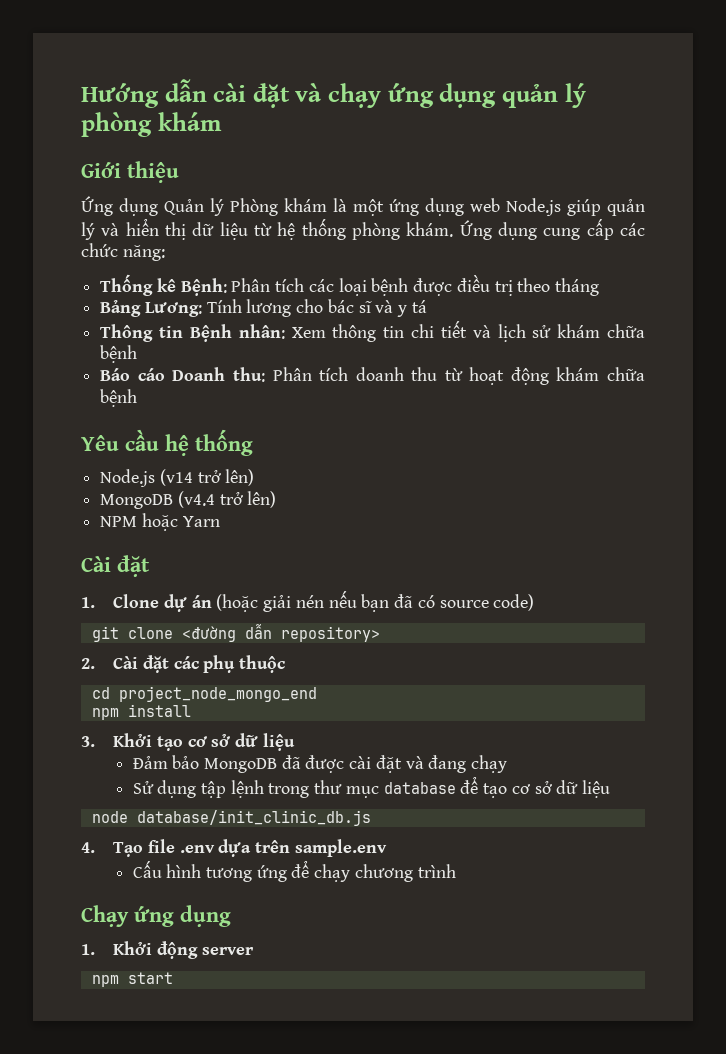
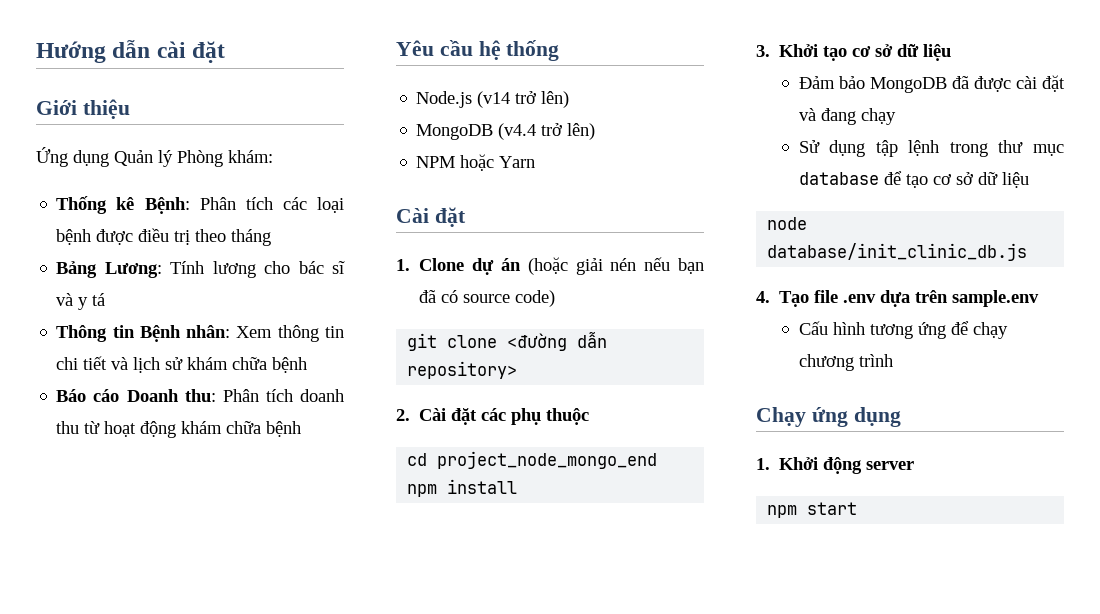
- Hướng dẫn cài đặt và chạy ứng dụng quản lý phòng khám
+ Hướng dẫn cài đặt
- Ứng dụng Quản lý Phòng khám là một ứng dụng web Node.js giúp quản lý và hiển thị dữ liệu từ hệ thống phòng khám. Ứng dụng cung cấp các chức năng:
+ Ứng dụng Quản lý Phòng khám:

